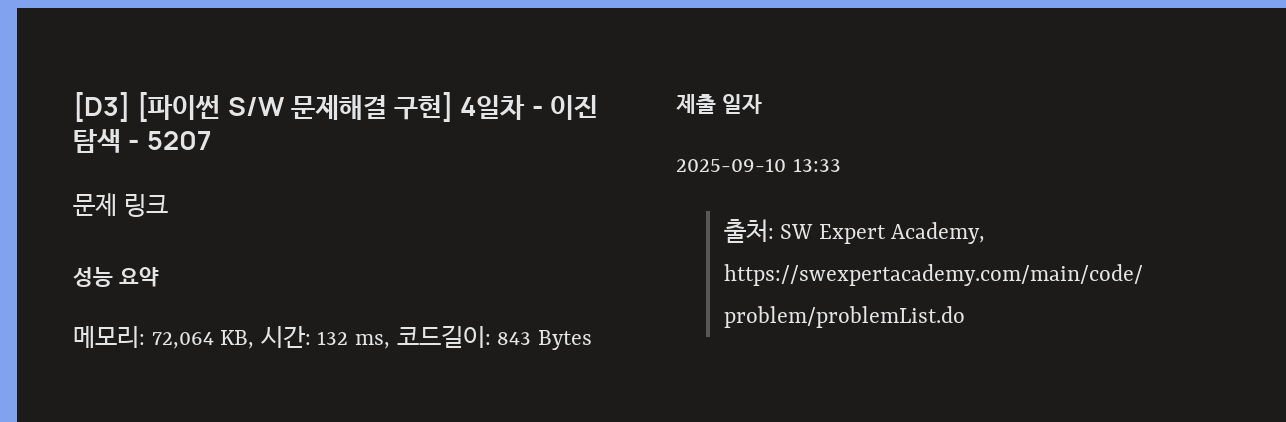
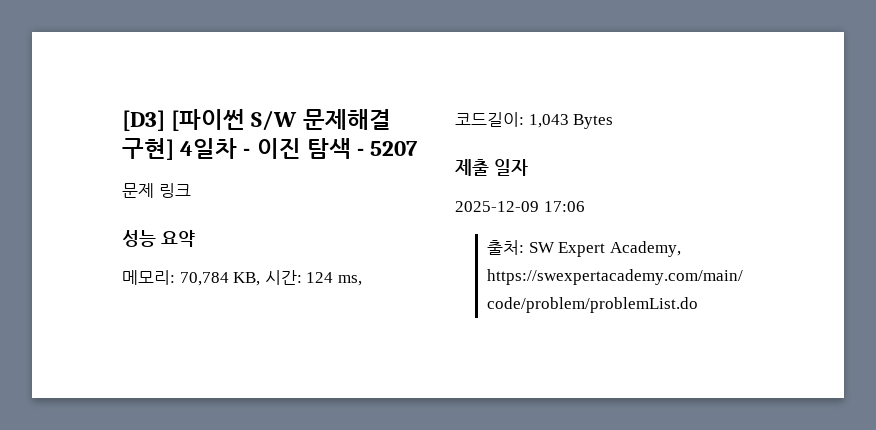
- 메모리: 72,064 KB, 시간: 132 ms, 코드길이: 843 Bytes
+ 메모리: 70,784 KB, 시간: 124 ms, 코드길이: 1,043 Bytes
- 2025-09-10 13:33
+ 2025-12-09 17:06

